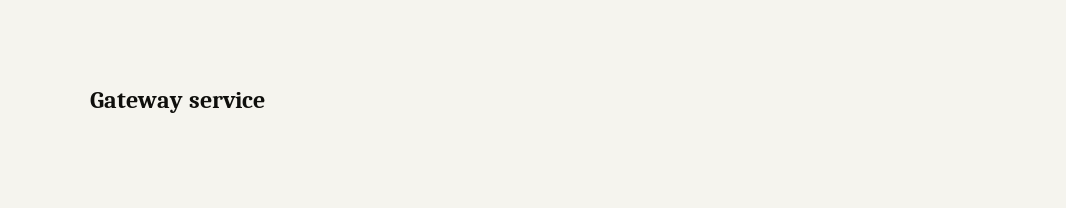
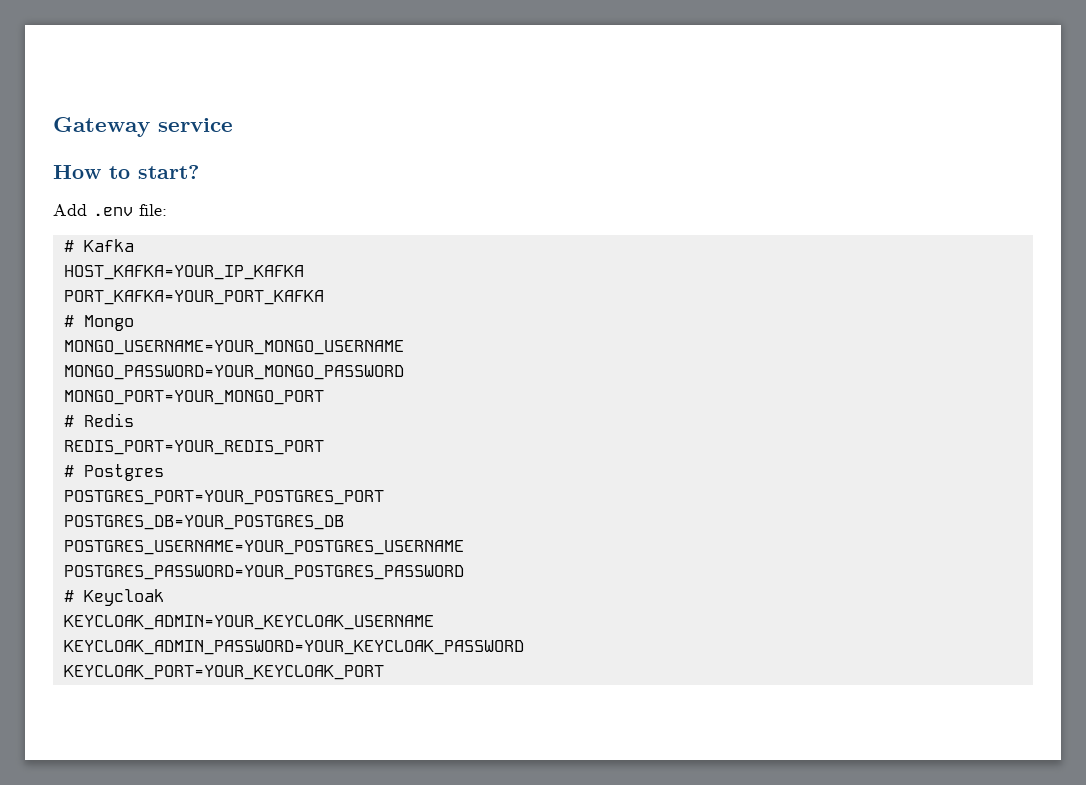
+ How to start?
+ Add .env file:
+ # Kafka
+ HOST_KAFKA=YOUR_IP_KAFKA
+ PORT_KAFKA=YOUR_PORT_KAFKA
+ # Mongo
+ MONGO_USERNAME=YOUR_MONGO_USERNAME
+ MONGO_PASSWORD=YOUR_MONGO_PASSWORD
+ MONGO_PORT=YOUR_MONGO_PORT
+ # Redis
+ REDIS_PORT=YOUR_REDIS_PORT
+ # Postgres
+ POSTGRES_PORT=YOUR_POSTGRES_PORT
+ POSTGRES_DB=YOUR_POSTGRES_DB
+ POSTGRES_USERNAME=YOUR_POSTGRES_USERNAME
+ POSTGRES_PASSWORD=YOUR_POSTGRES_PASSWORD
+ # Keycloak
+ KEYCLOAK_ADMIN=YOUR_KEYCLOAK_USERNAME
+ KEYCLOAK_ADMIN_PASSWORD=YOUR_KEYCLOAK_PASSWORD
+ KEYCLOAK_PORT=YOUR_KEYCLOAK_PORT

